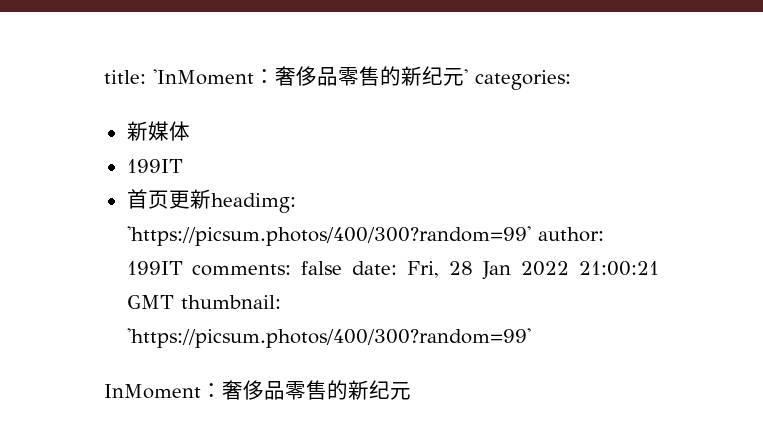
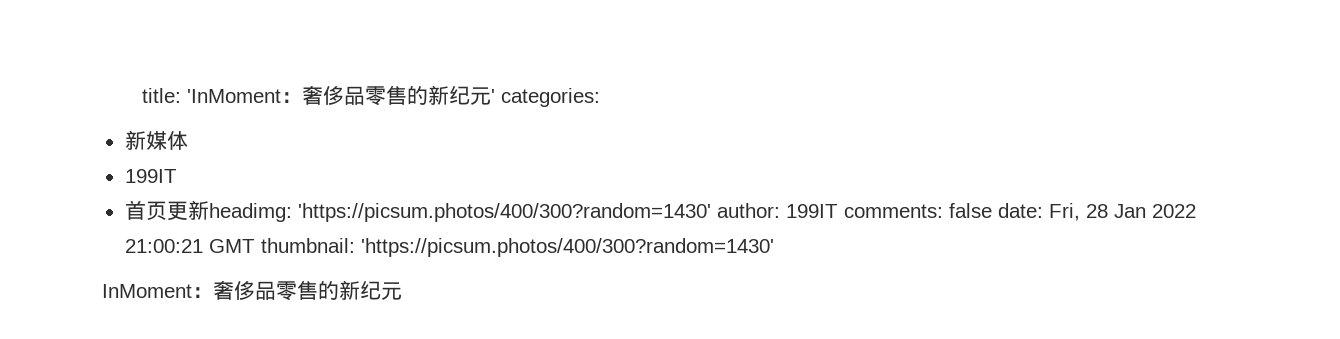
- 首页更新headimg: 'https://picsum.photos/400/300?random=99' author: 199IT comments: false date: Fri, 28 Jan 2022 21:00:21 GMT thumbnail: 'https://picsum.photos/400/300?random=99'
+ 首页更新headimg: 'https://picsum.photos/400/300?random=1430' author: 199IT comments: false date: Fri, 28 Jan 2022 21:00:21 GMT thumbnail: 'https://picsum.photos/400/300?random=1430'

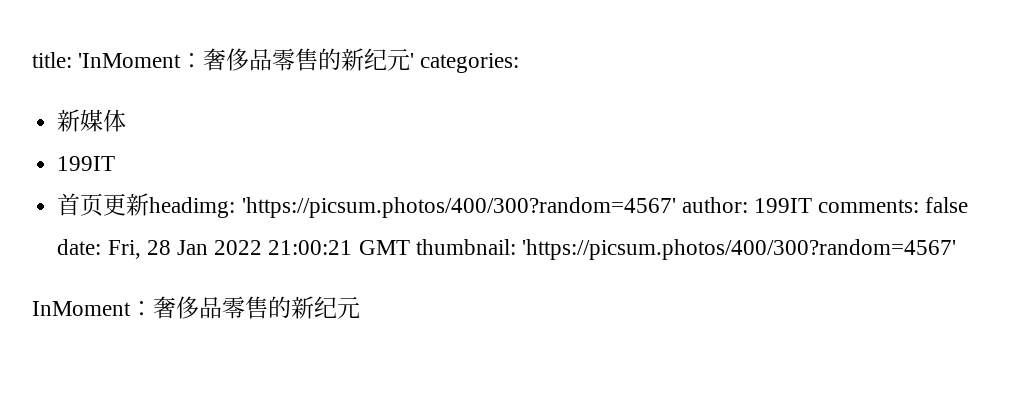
- 首页更新headimg: 'https://picsum.photos/400/300?random=1430' author: 199IT comments: false date: Fri, 28 Jan 2022 21:00:21 GMT thumbnail: 'https://picsum.photos/400/300?random=1430'
+ 首页更新headimg: 'https://picsum.photos/400/300?random=4567' author: 199IT comments: false date: Fri, 28 Jan 2022 21:00:21 GMT thumbnail: 'https://picsum.photos/400/300?random=4567'

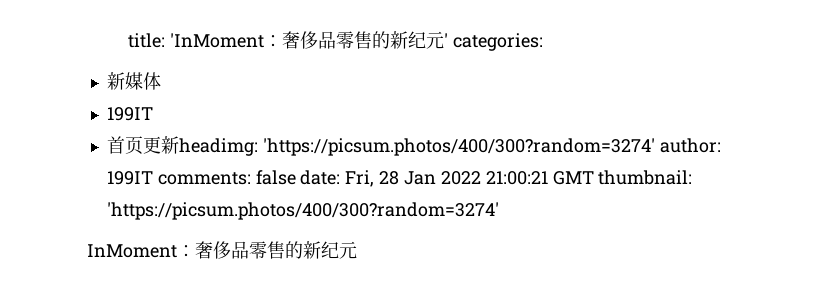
- 首页更新headimg: 'https://picsum.photos/400/300?random=4567' author: 199IT comments: false date: Fri, 28 Jan 2022 21:00:21 GMT thumbnail: 'https://picsum.photos/400/300?random=4567'
+ 首页更新headimg: 'https://picsum.photos/400/300?random=3274' author: 199IT comments: false date: Fri, 28 Jan 2022 21:00:21 GMT thumbnail: 'https://picsum.photos/400/300?random=3274'

